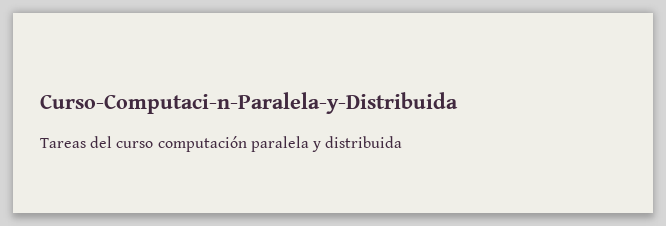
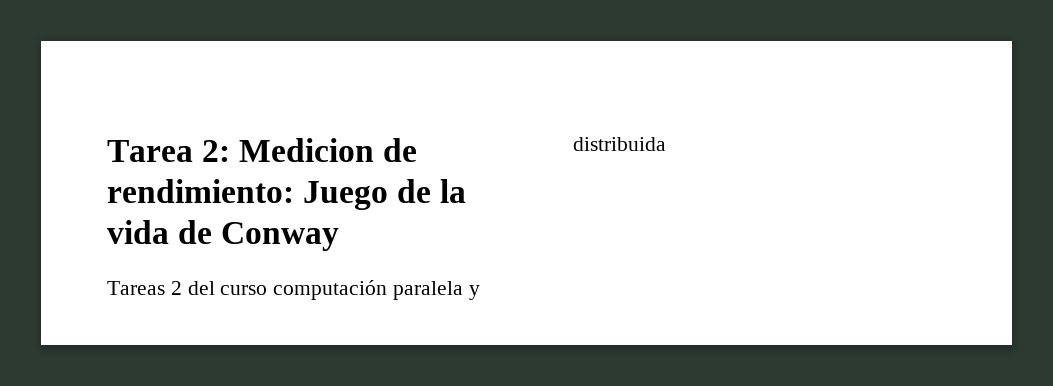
- Curso-Computaci-n-Paralela-y-Distribuida
+ Tarea 2: Medicion de rendimiento: Juego de la vida de Conway
- Tareas del curso computación paralela y distribuida
+ Tareas 2 del curso computación paralela y distribuida

